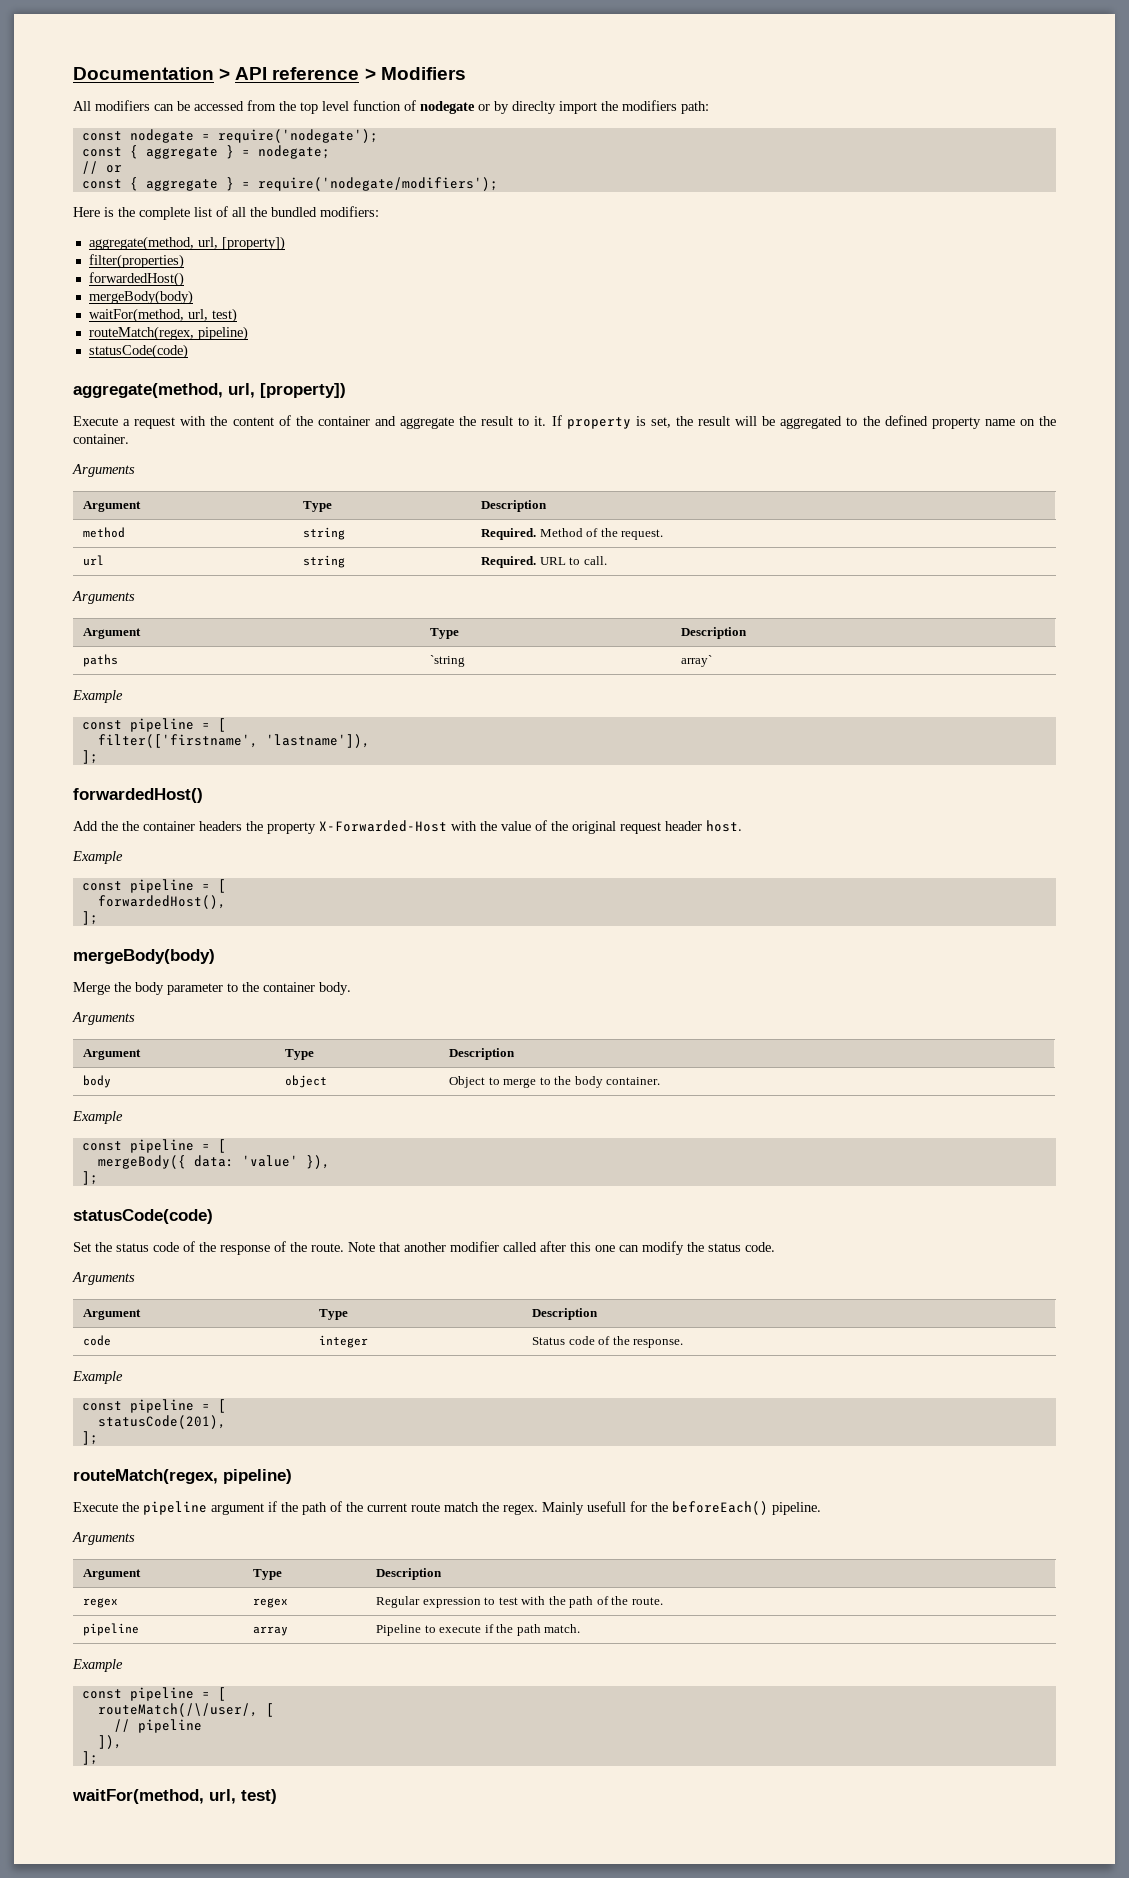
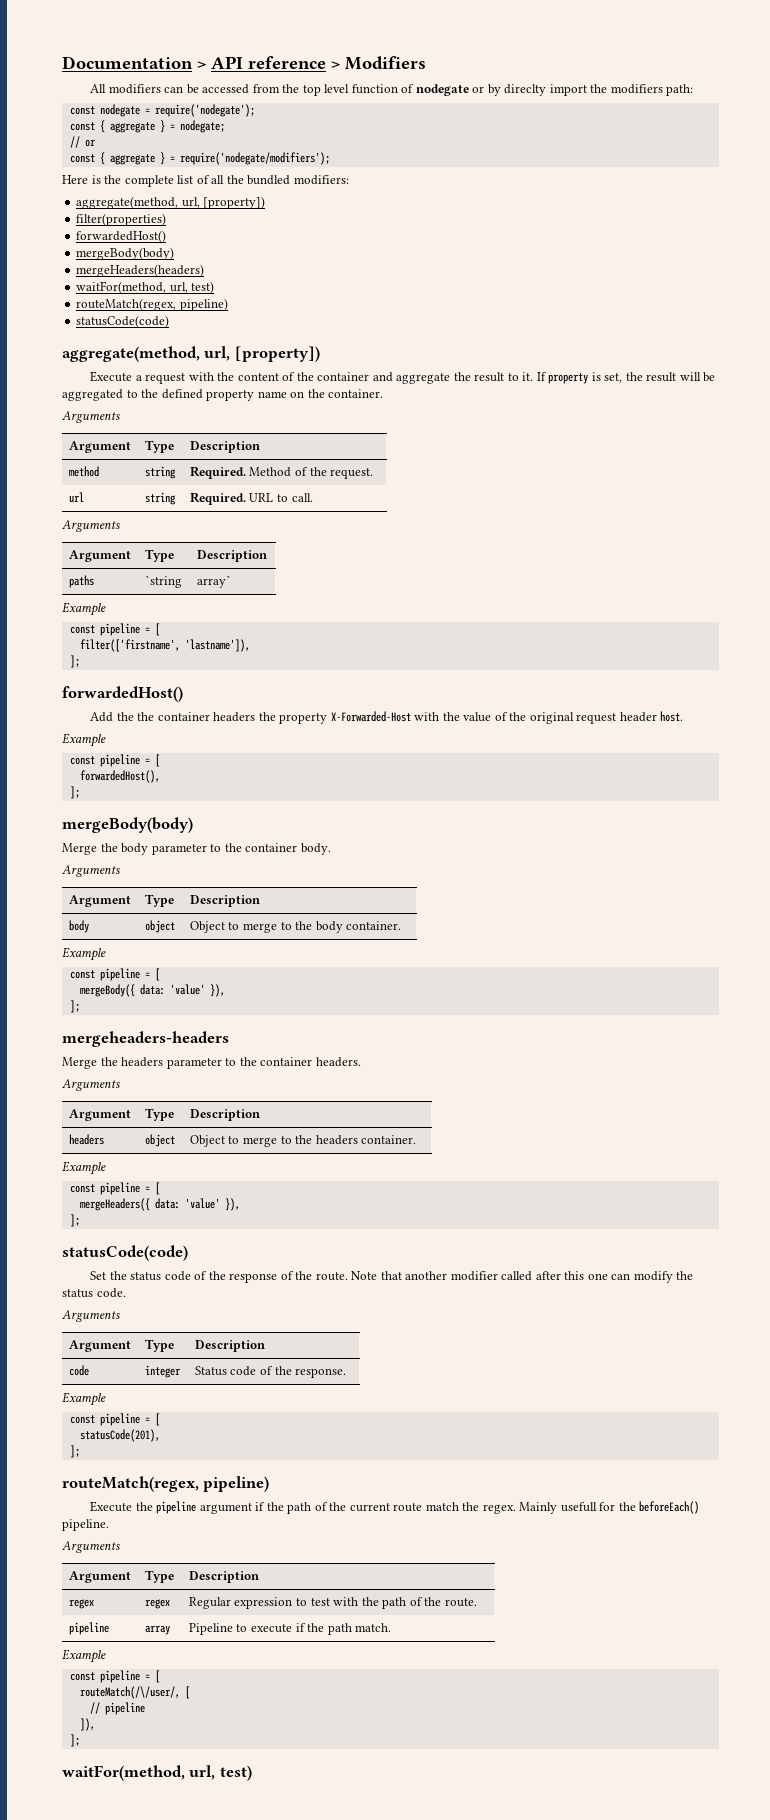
+ mergeHeaders(headers)
+ mergeheaders-headers
+ Merge the headers parameter to the container headers.
+ Arguments
+ Argument | Type | Description
+ headers | object | Object to merge to the headers container.
+ Example
+ const pipeline = [
+ mergeHeaders({ data: 'value' }),
+ ];

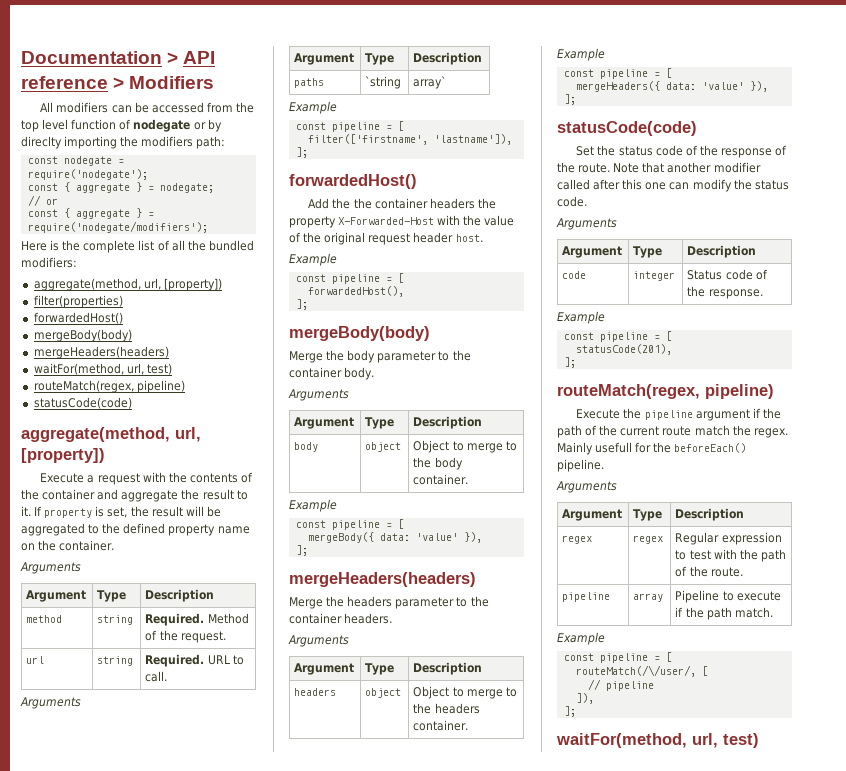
- All modifiers can be accessed from the top level function of nodegate or by direclty import the modifiers path:
+ All modifiers can be accessed from the top level function of nodegate or by direclty importing the modifiers path:
- Execute a request with the content of the container and aggregate the result to it.
+ Execute a request with the contents of the container and aggregate the result to it.
  mergeBody({ data: 'value' }),
  ];
- mergeheaders-headers
+ mergeHeaders(headers)

